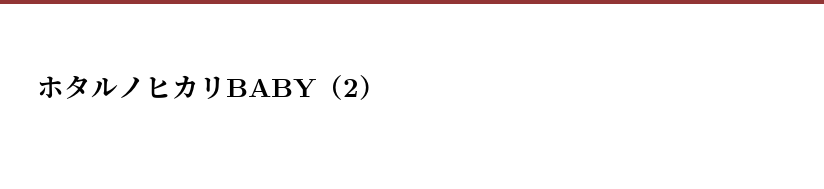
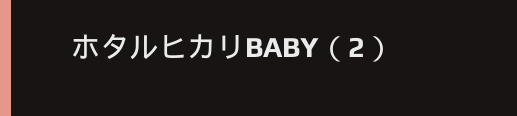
- ホタルノヒカリBABY（2）
+ ホタルヒカリBABY（2）

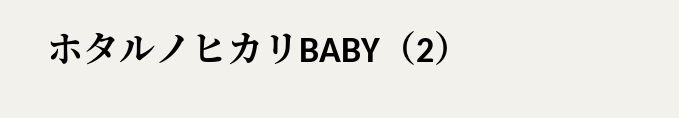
- ホタルヒカリBABY（2）
+ ホタルノヒカリBABY（2）

